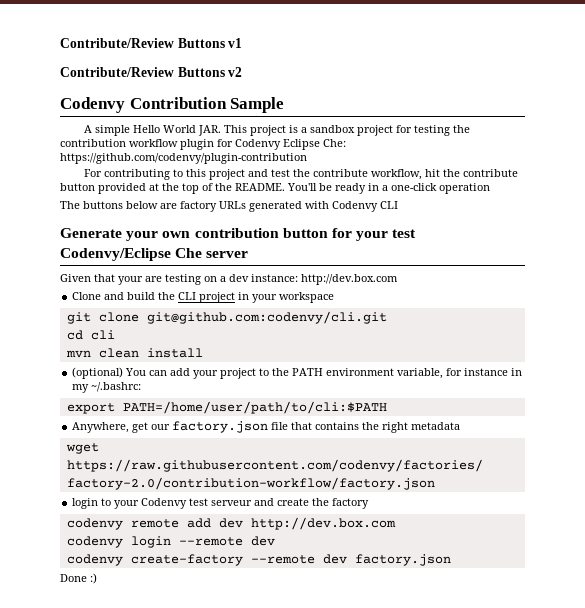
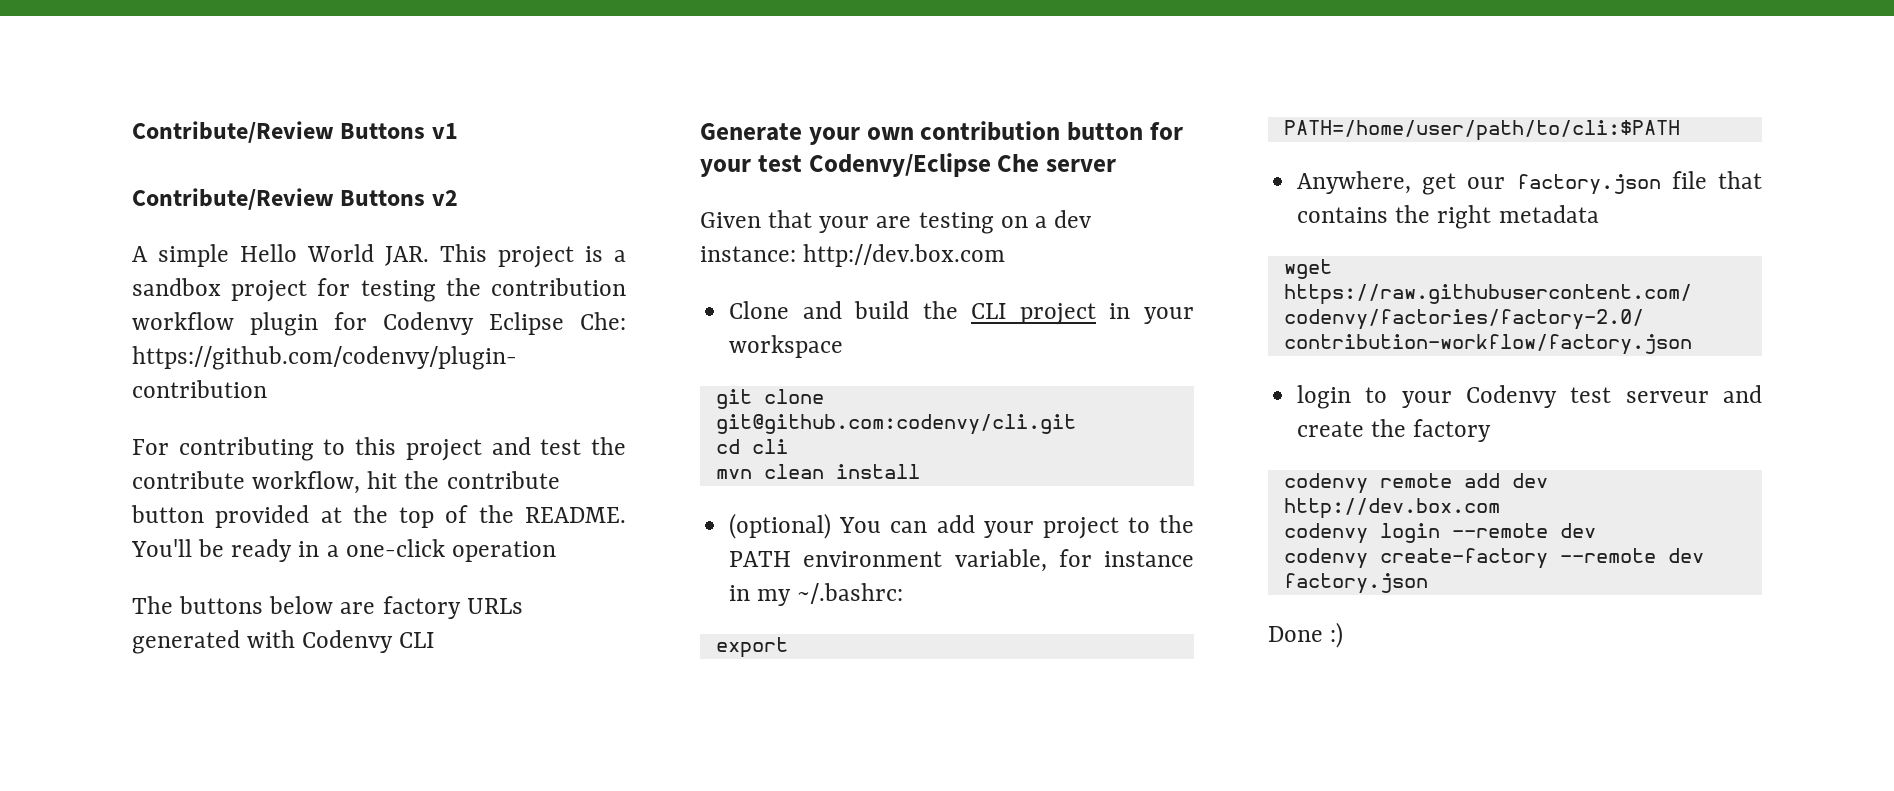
- Codenvy Contribution Sample

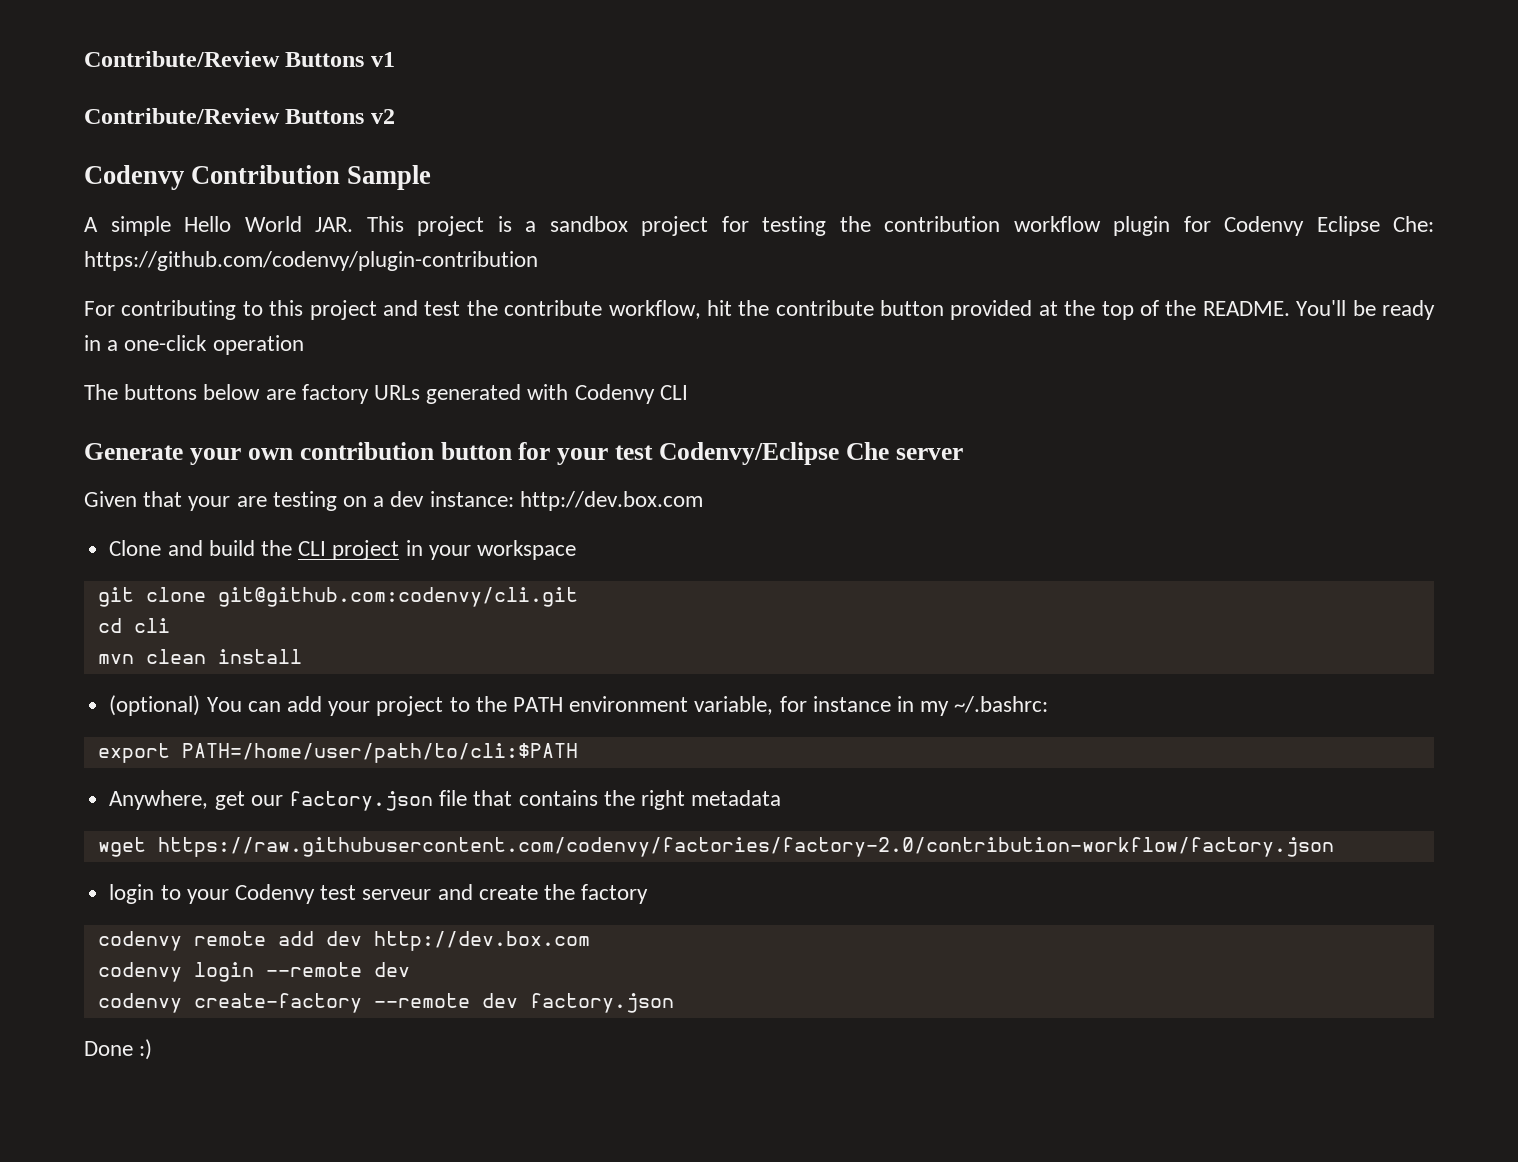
+ Codenvy Contribution Sample

